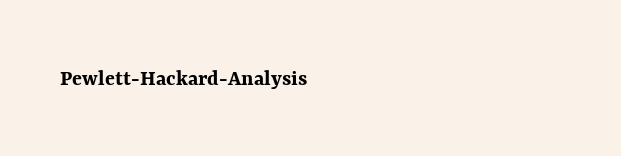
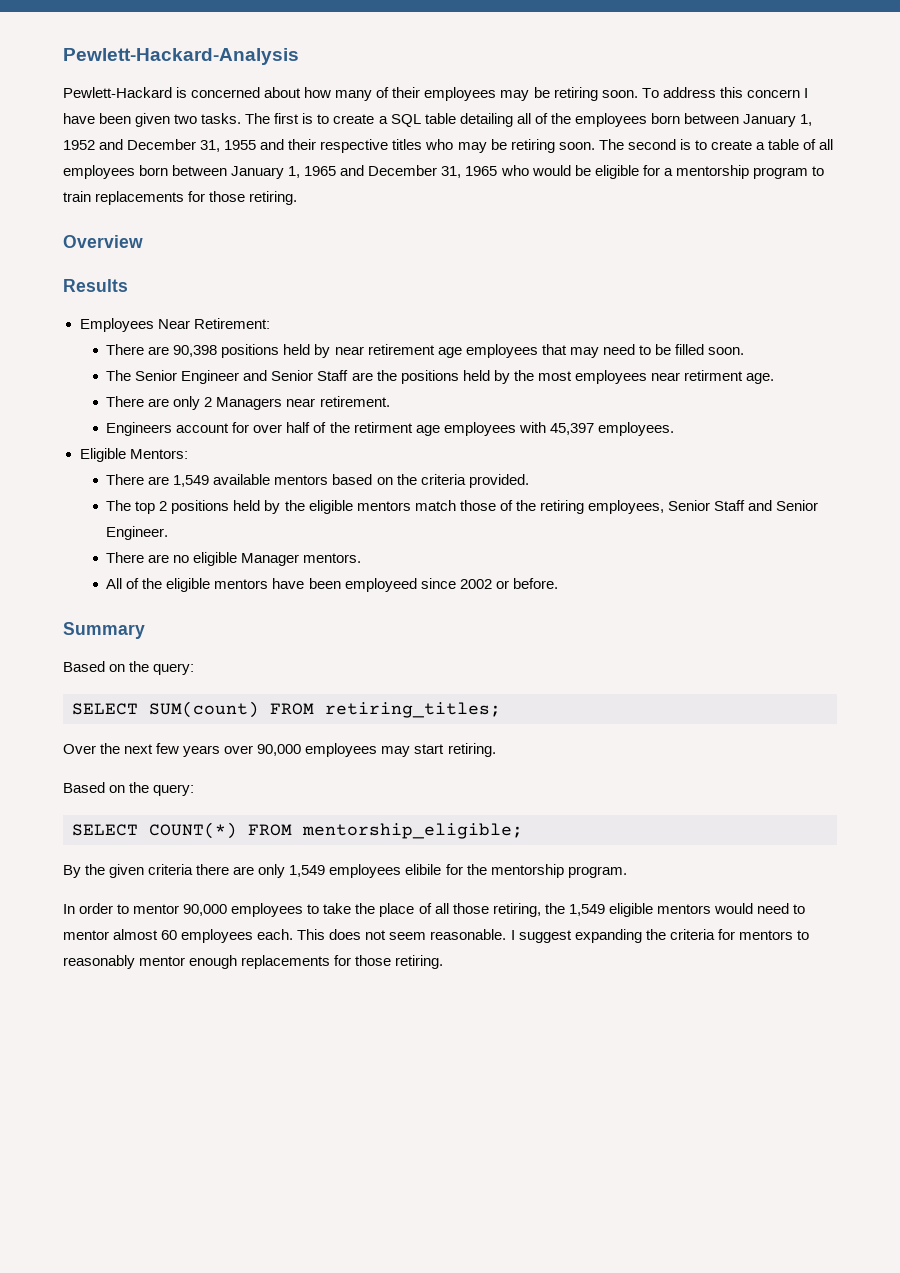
+ Pewlett-Hackard is concerned about how many of their employees may be retiring soon. To address this concern I have been given two tasks. The first is to create a SQL table detailing all of the employees born between January 1, 1952 and December 31, 1955 and their respective titles who may be retiring soon. The second is to create a table of all employees born between January 1, 1965 and December 31, 1965 who would be eligible for a mentorship program to train replacements for those retiring.
+ Overview
+ Results
+ Employees Near Retirement:
+ There are 90,398 positions held by near retirement age employees that may need to be filled soon.
+ The Senior Engineer and Senior Staff are the positions held by the most employees near retirment age.
+ There are only 2 Managers near retirement.
+ Engineers account for over half of the retirment age employees with 45,397 employees.
+ Eligible Mentors:
+ There are 1,549 available mentors based on the criteria provided.
+ The top 2 positions held by the eligible mentors match those of the retiring employees, Senior Staff and Senior Engineer.
+ There are no eligible Manager mentors.
+ All of the eligible mentors have been employeed since 2002 or before.
+ Summary
+ Based on the query:
+ SELECT SUM(count) FROM retiring_titles;
+ Over the next few years over 90,000 employees may start retiring.
+ Based on the query:
+ SELECT COUNT(*) FROM mentorship_eligible;
+ By the given criteria there are only 1,549 employees elibile for the mentorship program.
+ In order to mentor 90,000 employees to take the place of all those retiring, the 1,549 eligible mentors would need to mentor almost 60 employees each. This does not seem reasonable. I suggest expanding the criteria for mentors to reasonably mentor enough replacements for those retiring.

